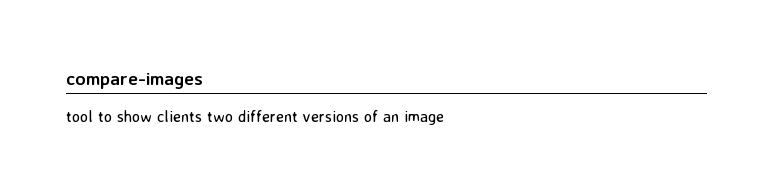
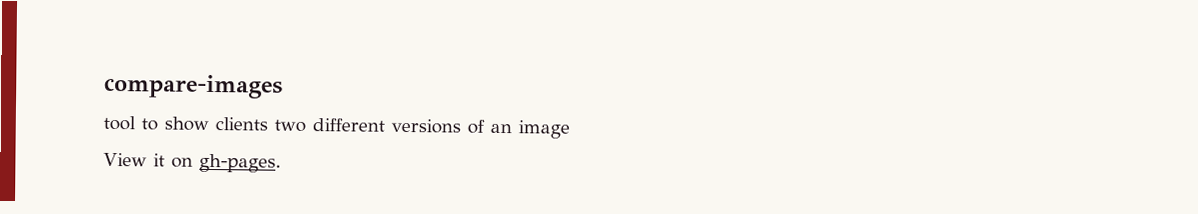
+ View it on gh-pages.

